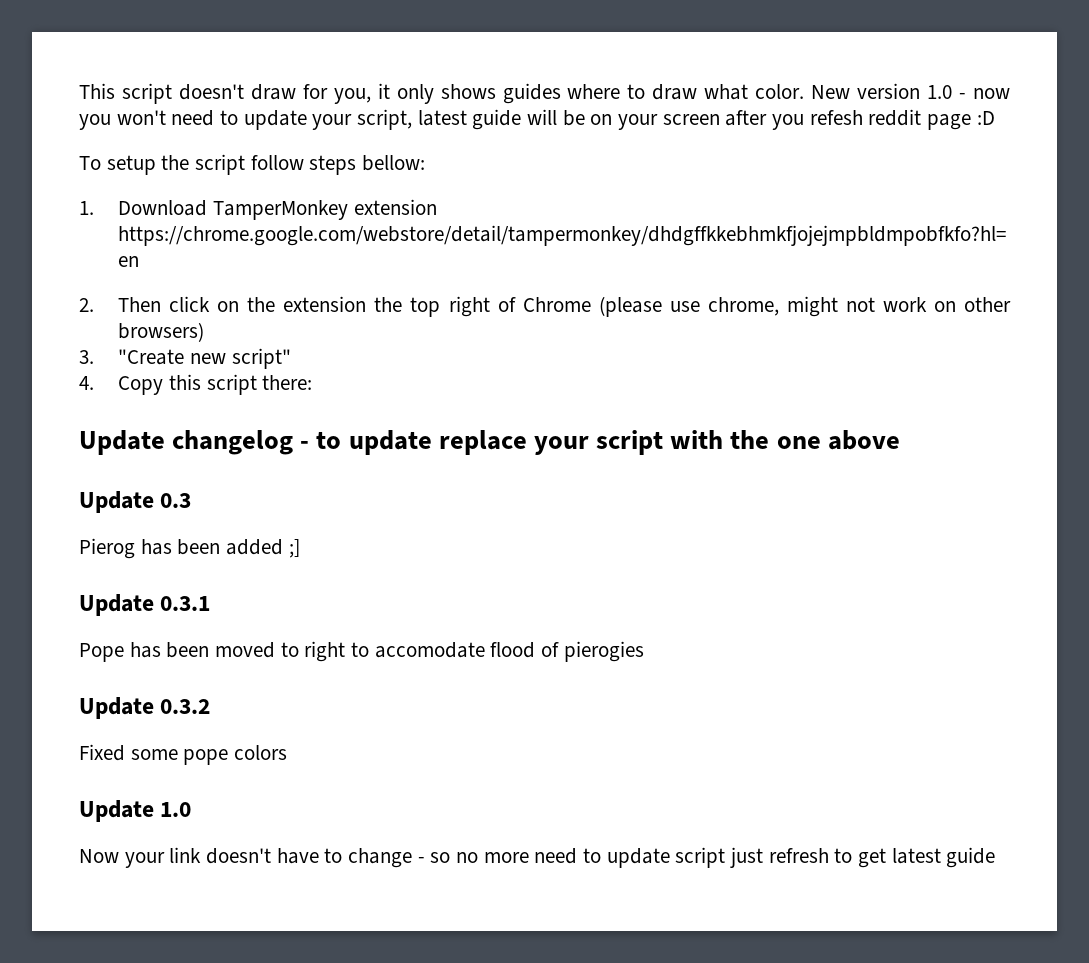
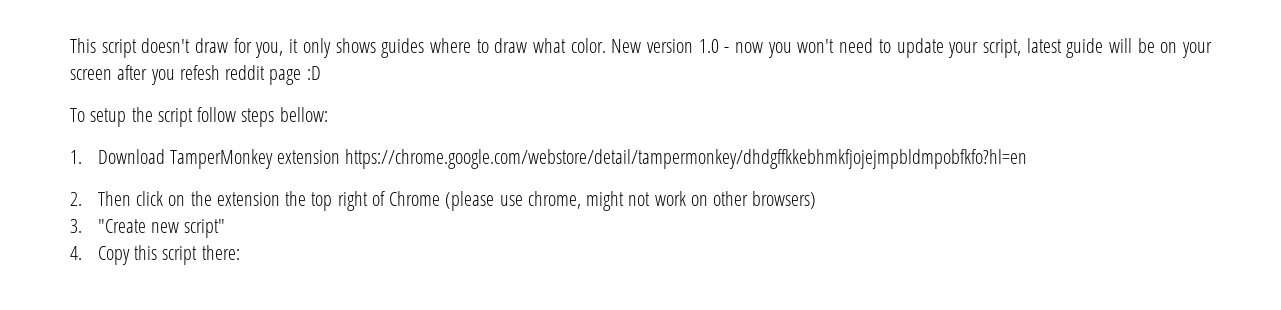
- Update changelog - to update replace your script with the one above
- Update 0.3
- Pierog has been added ;]
- Update 0.3.1
- Pope has been moved to right to accomodate flood of pierogies
- Update 0.3.2
- Fixed some pope colors
- Update 1.0
- Now your link doesn't have to change - so no more need to update script just refresh to get latest guide

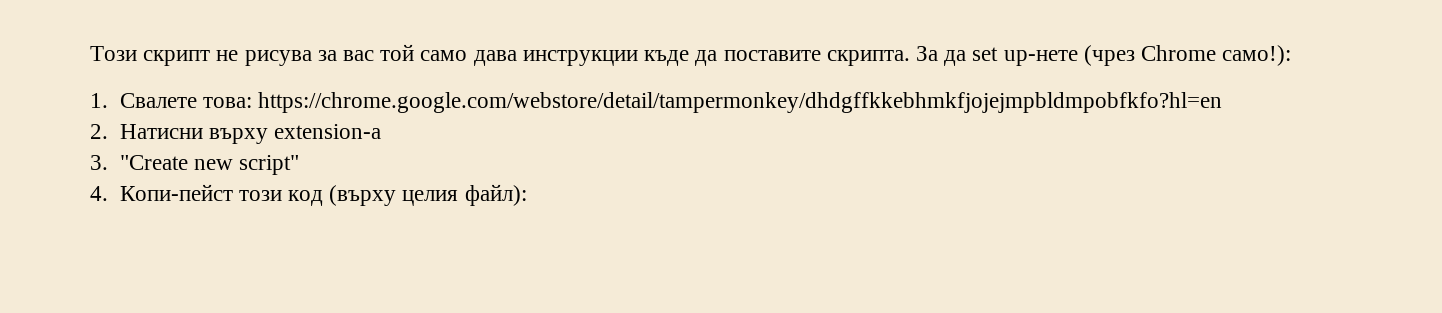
- This script doesn't draw for you, it only shows guides where to draw what color. New version 1.0 - now you won't need to update your script, latest guide will be on your screen after you refesh reddit page :D
- To setup the script follow steps bellow:
- 1. Download TamperMonkey extension https://chrome.google.com/webstore/detail/tampermonkey/dhdgffkkebhmkfjojejmpbldmpobfkfo?hl=en
- 2. Then click on the extension the top right of Chrome (please use chrome, might not work on other browsers)
+ Този скрипт не рисува за вас той само дава инструкции къде да поставите скрипта. За да set up-нете (чрез Chrome само!):
+ 1. Свалете това: https://chrome.google.com/webstore/detail/tampermonkey/dhdgffkkebhmkfjojejmpbldmpobfkfo?hl=en
+ 2. Натисни върху extension-а
- 4. Copy this script there:
+ 4. Копи-пейст този код (върху целия файл):

